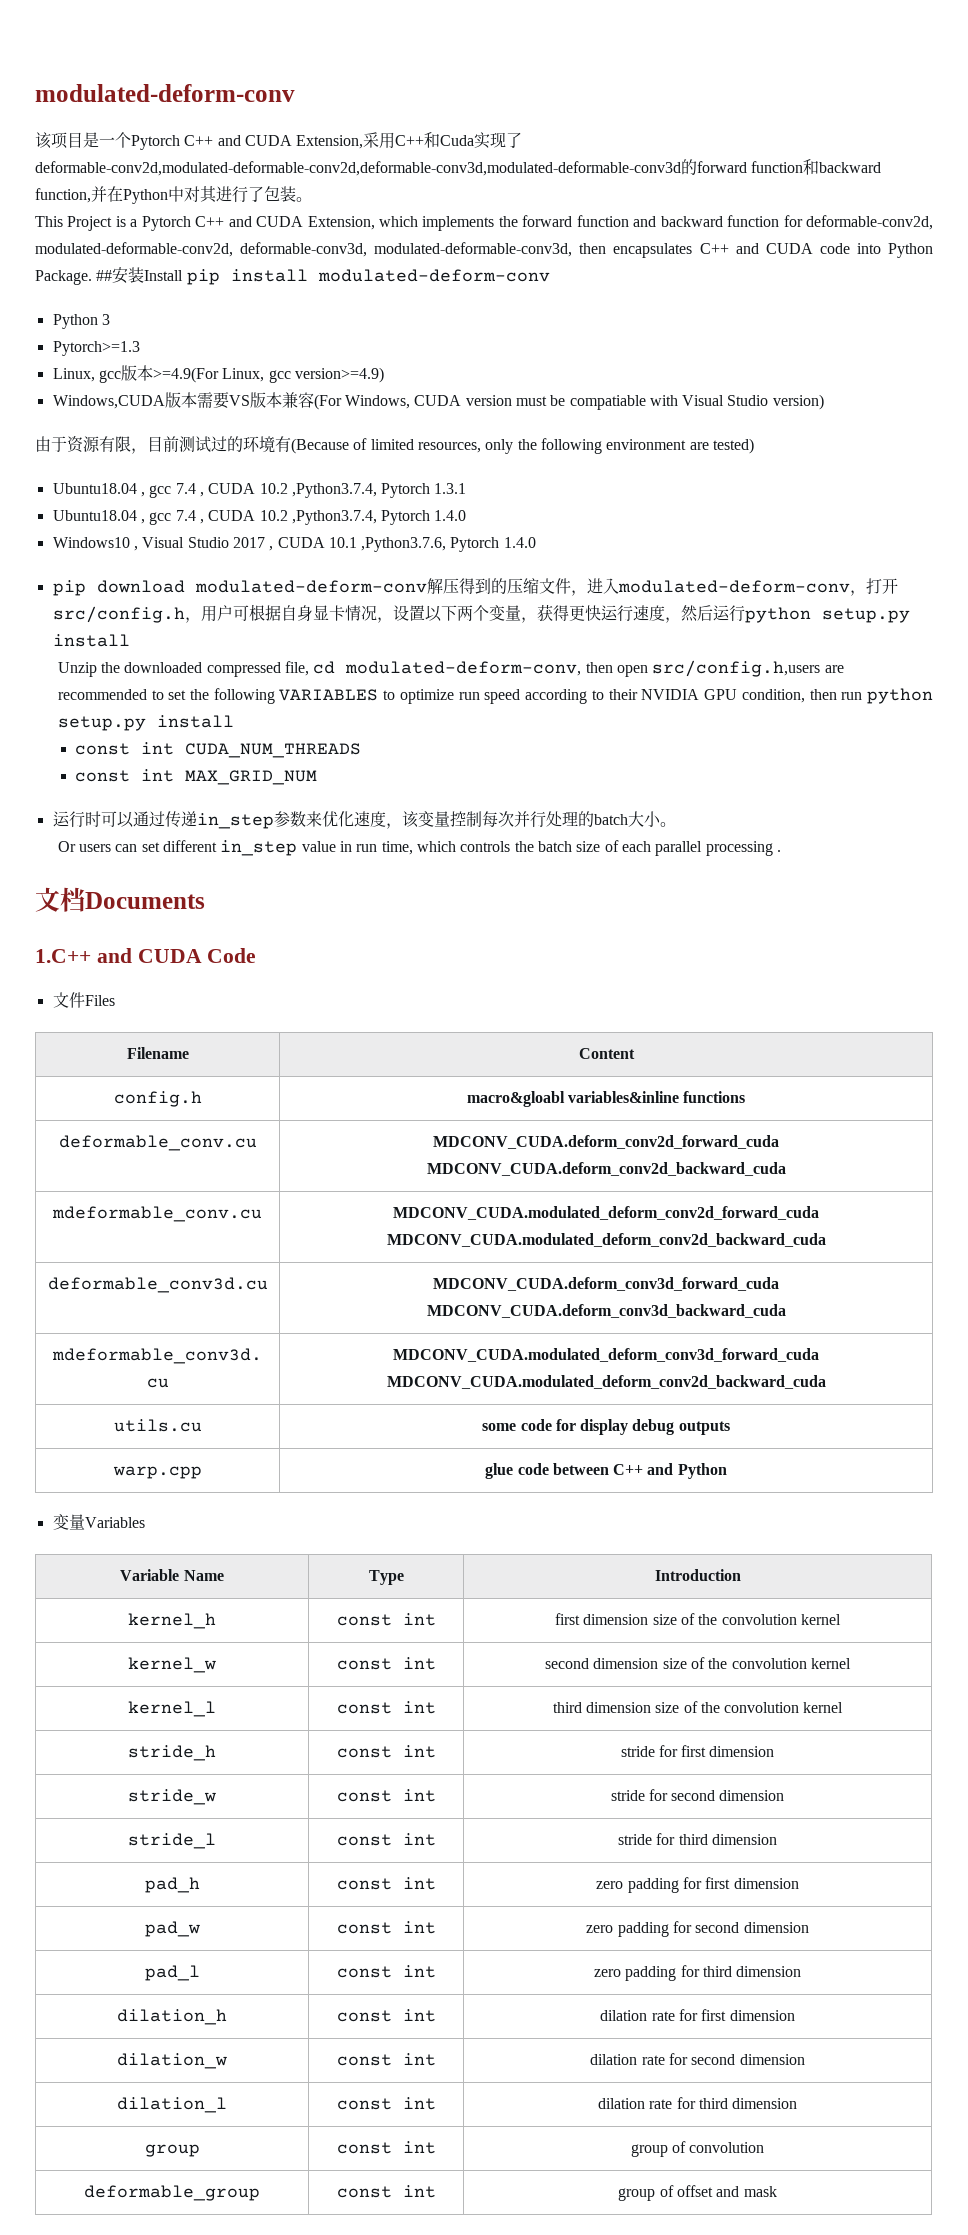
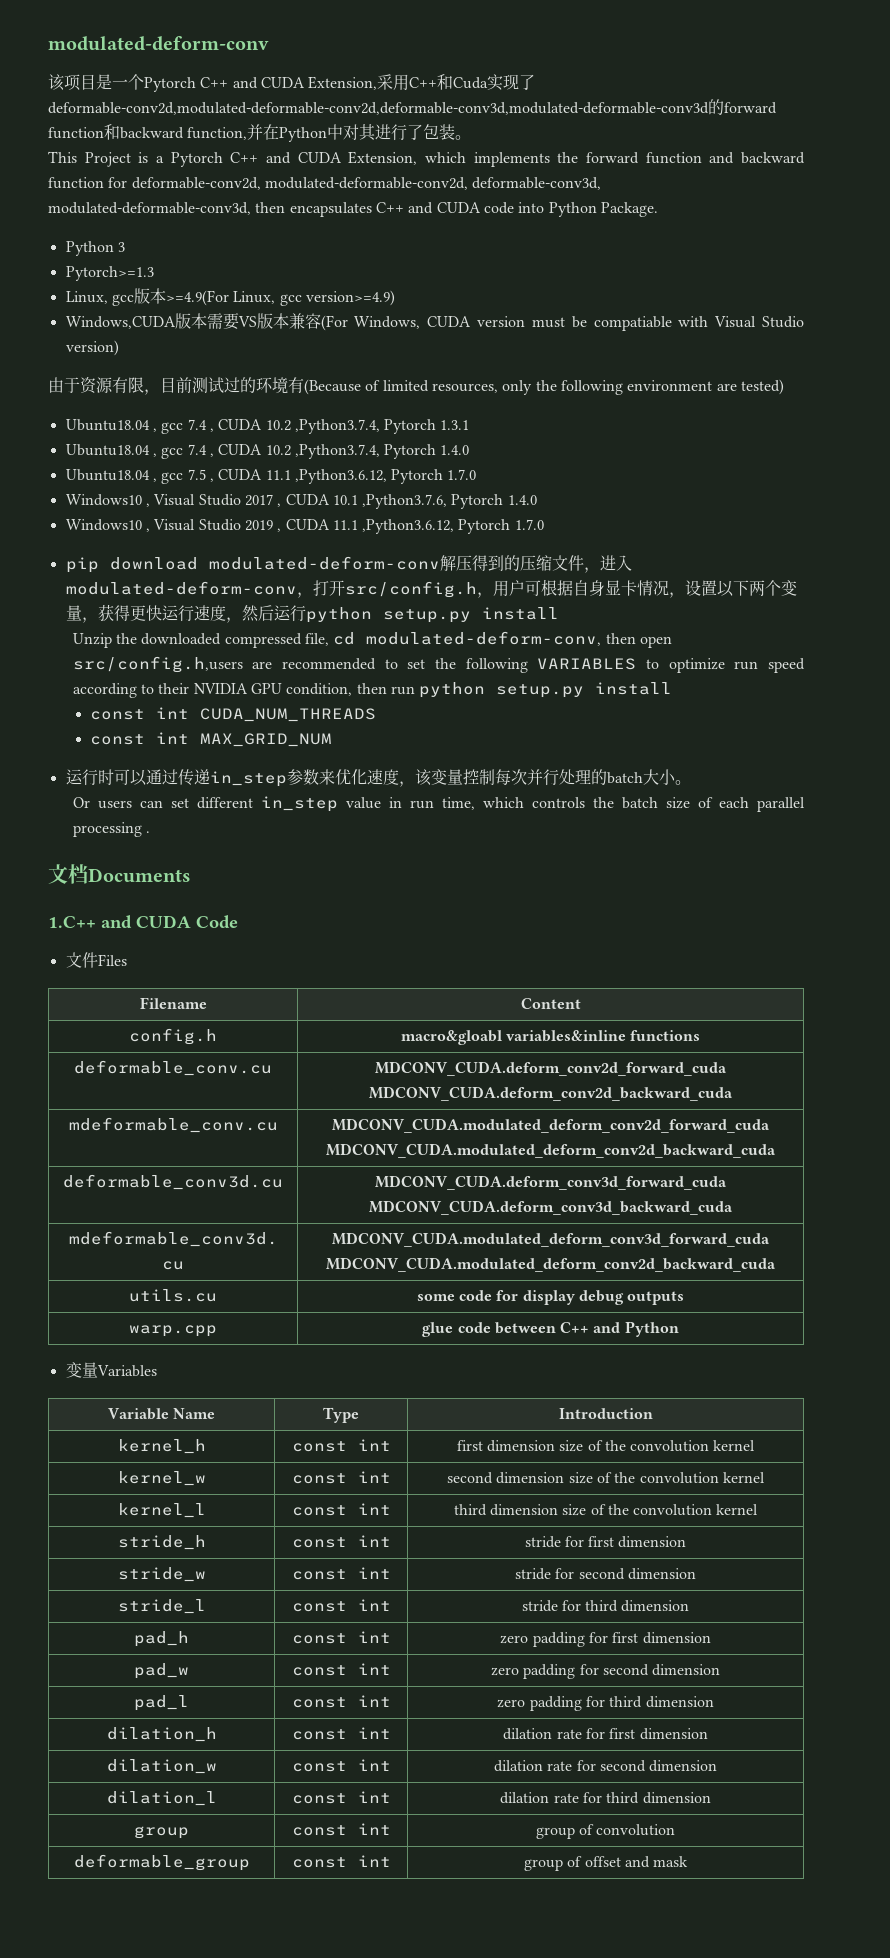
- ##安装Install pip install modulated-deform-conv
+ Ubuntu18.04 , gcc 7.5 , CUDA 11.1 ,Python3.6.12, Pytorch 1.7.0
+ Windows10 , Visual Studio 2019 , CUDA 11.1 ,Python3.6.12, Pytorch 1.7.0

